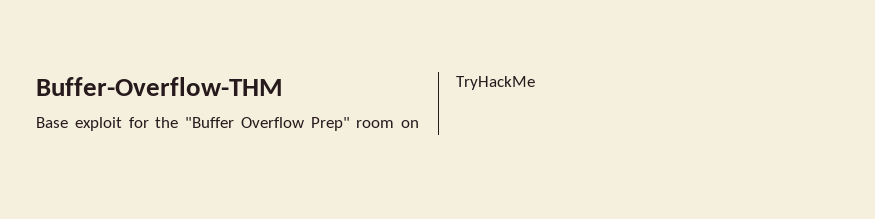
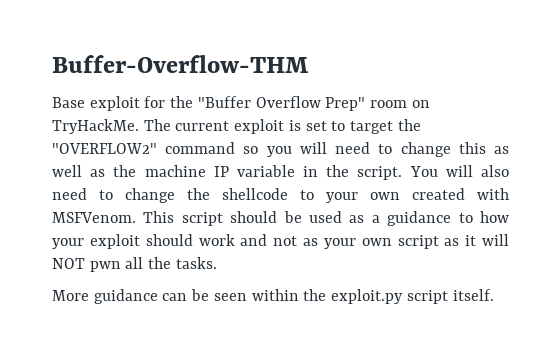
- Base exploit for the "Buffer Overflow Prep" room on TryHackMe
+ Base exploit for the "Buffer Overflow Prep" room on TryHackMe. The current exploit is set to target the "OVERFLOW2" command so you will need to change this as well as the machine IP variable in the script. You will also need to change the shellcode to your own created with MSFVenom. This script should be used as a guidance to how your exploit should work and not as your own script as it will NOT pwn all the tasks.
+ More guidance can be seen within the exploit.py script itself.

